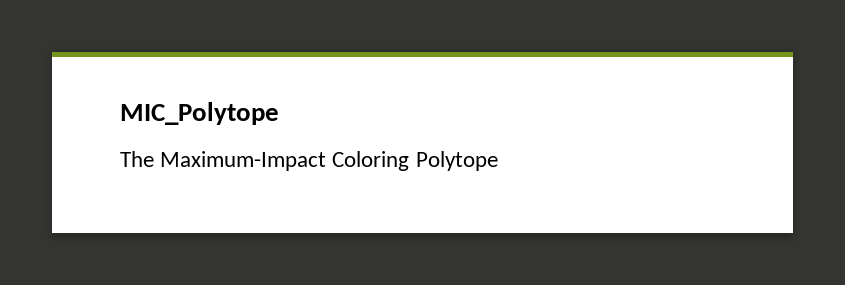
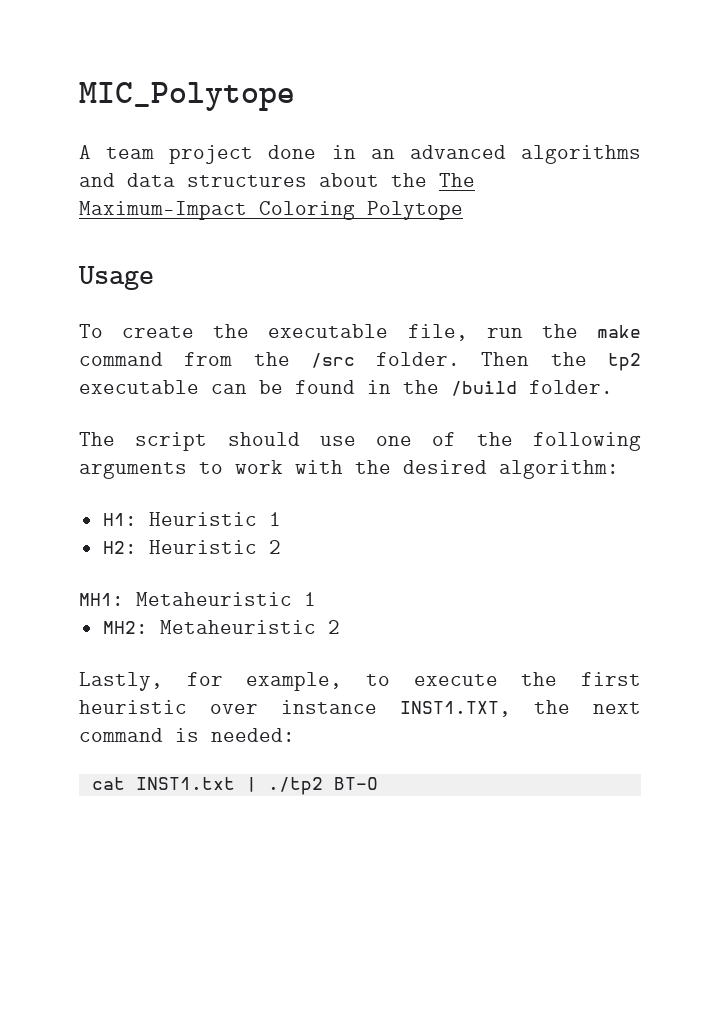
- The Maximum-Impact Coloring Polytope
+ A team project done in an advanced algorithms and data structures about the The Maximum-Impact Coloring Polytope
+ Usage
+ To create the executable file, run the make command from the /src folder. Then the tp2 executable can be found in the /build folder.
+ The script should use one of the following arguments to work with the desired algorithm:
+ H1: Heuristic 1
+ H2: Heuristic 2
+ MH1: Metaheuristic 1
+ MH2: Metaheuristic 2
+ Lastly, for example, to execute the first heuristic over instance INST1.TXT, the next command is needed:
+ cat INST1.txt | ./tp2 BT-O

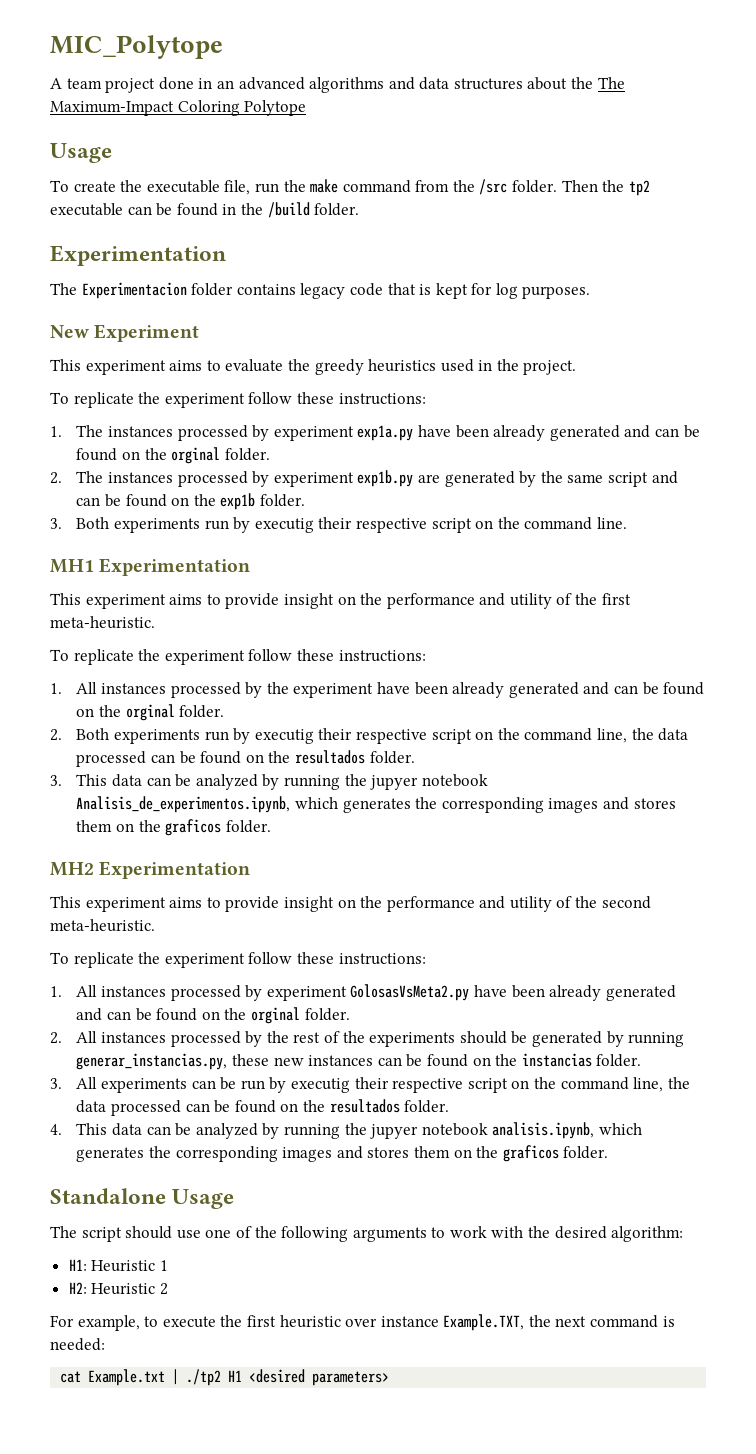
  Then the tp2 executable can be found in the /build folder.
+ Experimentation
+ The Experimentacion folder contains legacy code that is kept for log purposes.
+ New Experiment
+ This experiment aims to evaluate the greedy heuristics used in the project.
+ To replicate the experiment follow these instructions:
+ 1. The instances processed by experiment exp1a.py have been already generated and can be found on the orginal folder.
+ 2. The instances processed by experiment exp1b.py are generated by the same script and can be found on the exp1b folder.
+ 3. Both experiments run by executig their respective script on the command line.
+ MH1 Experimentation
+ This experiment aims to provide insight on the performance and utility of the first meta-heuristic.
+ To replicate the experiment follow these instructions:
+ 1. All instances processed by the experiment have been already generated and can be found on the orginal folder.
+ 2. Both experiments run by executig their respective script on the command line, the data processed can be found on the resultados folder.
+ 3. This data can be analyzed by running the jupyer notebook Analisis_de_experimentos.ipynb, which generates the corresponding images and stores them on the graficos folder.
+ MH2 Experimentation
+ This experiment aims to provide insight on the performance and utility of the second meta-heuristic.
+ To replicate the experiment follow these instructions:
+ 1. All instances processed by experiment GolosasVsMeta2.py have been already generated and can be found on the orginal folder.
+ 2. All instances processed by the rest of the experiments should be generated by running generar_instancias.py, these new instances can be found on the instancias folder.
+ 3. All experiments can be run by executig their respective script on the command line, the data processed can be found on the resultados folder.
+ 4. This data can be analyzed by running the jupyer notebook analisis.ipynb, which generates the corresponding images and stores them on the graficos folder.
+ Standalone Usage
- MH1: Metaheuristic 1
- MH2: Metaheuristic 2
- Lastly, for example, to execute the first heuristic over instance INST1.TXT, the next command is needed:
+ For example, to execute the first heuristic over instance Example.TXT, the next command is needed:
- cat INST1.txt | ./tp2 BT-O
+ cat Example.txt | ./tp2 H1 <desired parameters>

